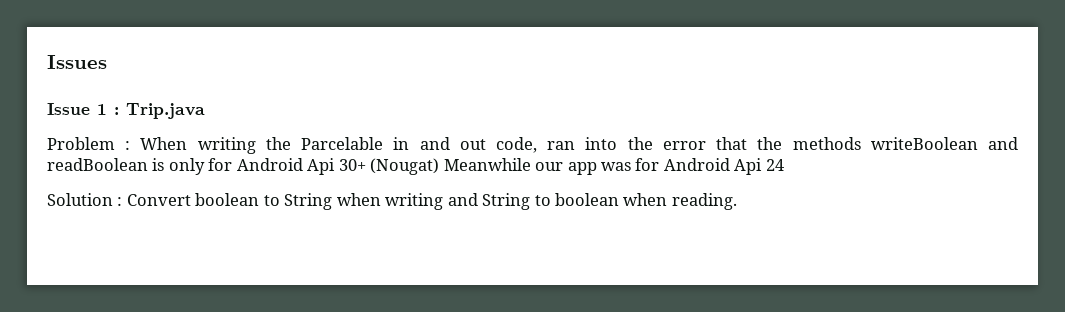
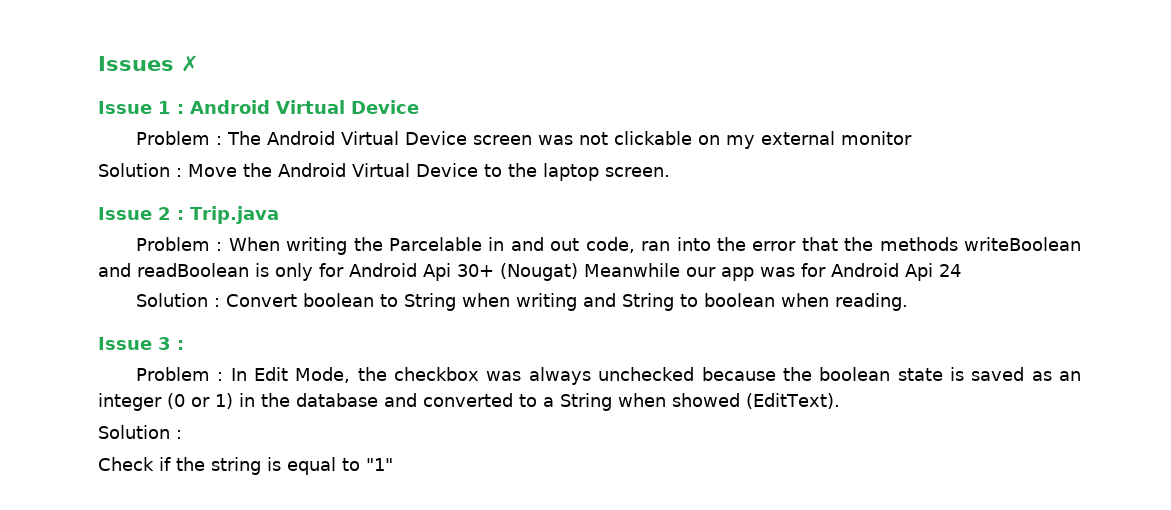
- Issues
+ Issues ✗
- Issue 1 : Trip.java
+ Issue 1 : Android Virtual Device
+ Problem : The Android Virtual Device screen was not clickable on my external monitor
+ Solution : Move the Android Virtual Device to the laptop screen.
+ Issue 2 : Trip.java
+ Issue 3 :
+ Problem : In Edit Mode, the checkbox was always unchecked because the boolean state is saved as an integer (0 or 1) in the database and converted to a String when showed (EditText).
+ Solution :
+ Check if the string is equal to "1"

